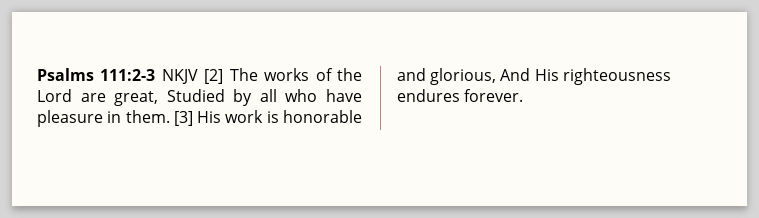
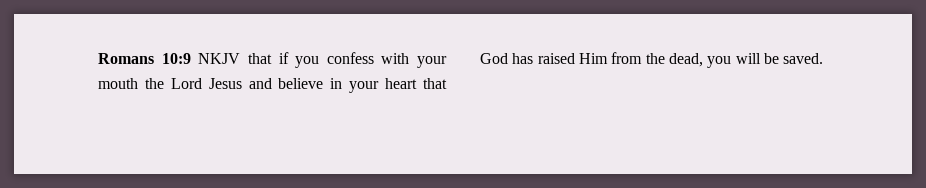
- Psalms 111:2-3 NKJV [2] The works of the Lord are great, Studied by all who have pleasure in them. [3] His work is honorable and glorious, And His righteousness endures forever.
+ Romans 10:9 NKJV that if you confess with your mouth the Lord Jesus and believe in your heart that God has raised Him from the dead, you will be saved.

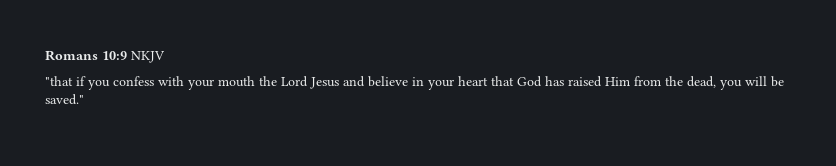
- Romans 10:9 NKJV that if you confess with your mouth the Lord Jesus and believe in your heart that God has raised Him from the dead, you will be saved.
+ Romans 10:9 NKJV
+ "that if you confess with your mouth the Lord Jesus and believe in your heart that God has raised Him from the dead, you will be saved."

